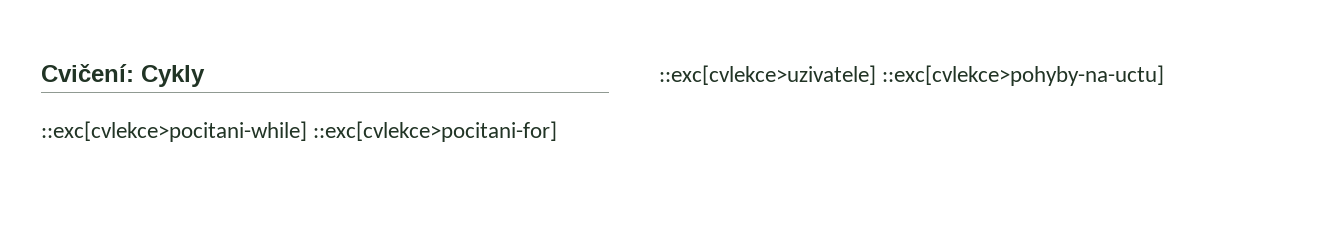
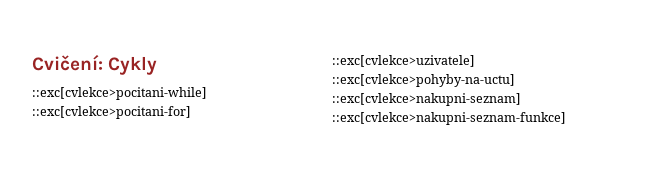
- ::exc[cvlekce>pocitani-while] ::exc[cvlekce>pocitani-for] ::exc[cvlekce>uzivatele] ::exc[cvlekce>pohyby-na-uctu]
+ ::exc[cvlekce>pocitani-while] ::exc[cvlekce>pocitani-for] ::exc[cvlekce>uzivatele] ::exc[cvlekce>pohyby-na-uctu] ::exc[cvlekce>nakupni-seznam] ::exc[cvlekce>nakupni-seznam-funkce]

